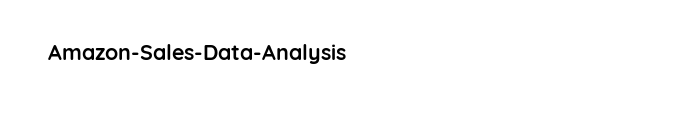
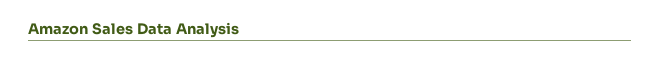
- Amazon-Sales-Data-Analysis
+ Amazon Sales Data Analysis

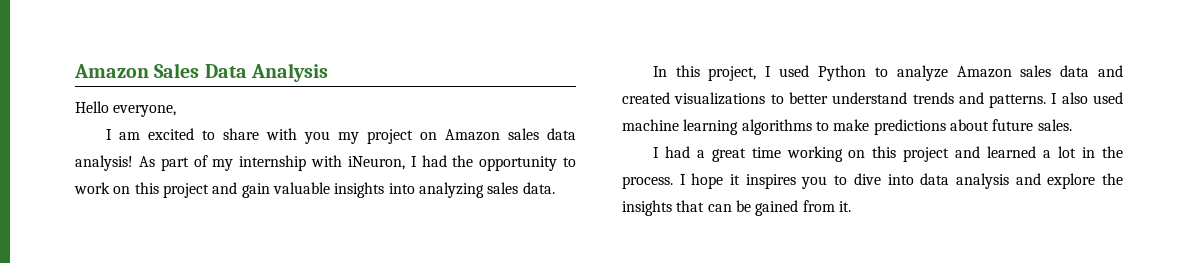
+ Hello everyone,
+ I am excited to share with you my project on Amazon sales data analysis! As part of my internship with iNeuron, I had the opportunity to work on this project and gain valuable insights into analyzing sales data.
+ In this project, I used Python to analyze Amazon sales data and created visualizations to better understand trends and patterns. I also used machine learning algorithms to make predictions about future sales.
+ I had a great time working on this project and learned a lot in the process. I hope it inspires you to dive into data analysis and explore the insights that can be gained from it.

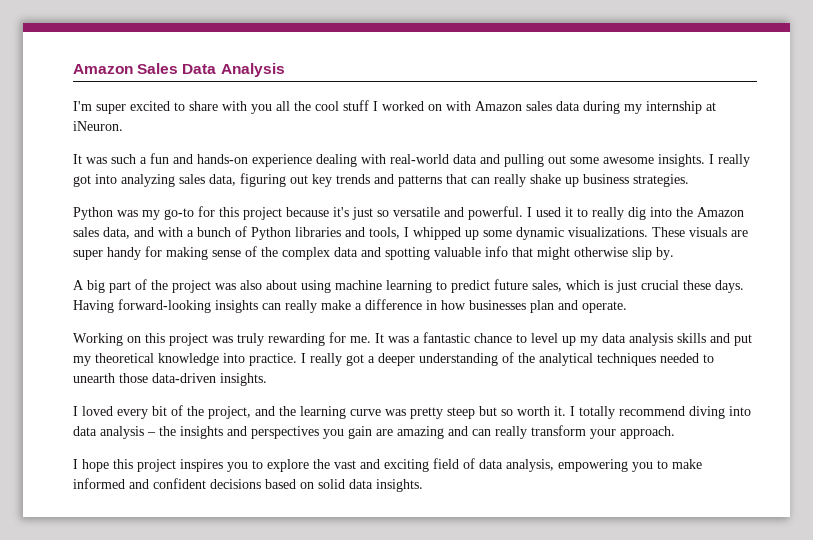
- Hello everyone,
- I am excited to share with you my project on Amazon sales data analysis! As part of my internship with iNeuron, I had the opportunity to work on this project and gain valuable insights into analyzing sales data.
- In this project, I used Python to analyze Amazon sales data and created visualizations to better understand trends and patterns. I also used machine learning algorithms to make predictions about future sales.
- I had a great time working on this project and learned a lot in the process. I hope it inspires you to dive into data analysis and explore the insights that can be gained from it.
+ I'm super excited to share with you all the cool stuff I worked on with Amazon sales data during my internship at iNeuron.
+ It was such a fun and hands-on experience dealing with real-world data and pulling out some awesome insights. I really got into analyzing sales data, figuring out key trends and patterns that can really shake up business strategies.
+ Python was my go-to for this project because it's just so versatile and powerful. I used it to really dig into the Amazon sales data, and with a bunch of Python libraries and tools, I whipped up some dynamic visualizations. These visuals are super handy for making sense of the complex data and spotting valuable info that might otherwise slip by.
+ A big part of the project was also about using machine learning to predict future sales, which is just crucial these days. Having forward-looking insights can really make a difference in how businesses plan and operate.
+ Working on this project was truly rewarding for me. It was a fantastic chance to level up my data analysis skills and put my theoretical knowledge into practice. I really got a deeper understanding of the analytical techniques needed to unearth those data-driven insights.
+ I loved every bit of the project, and the learning curve was pretty steep but so worth it. I totally recommend diving into data analysis – the insights and perspectives you gain are amazing and can really transform your approach.
+ I hope this project inspires you to explore the vast and exciting field of data analysis, empowering you to make informed and confident decisions based on solid data insights.

